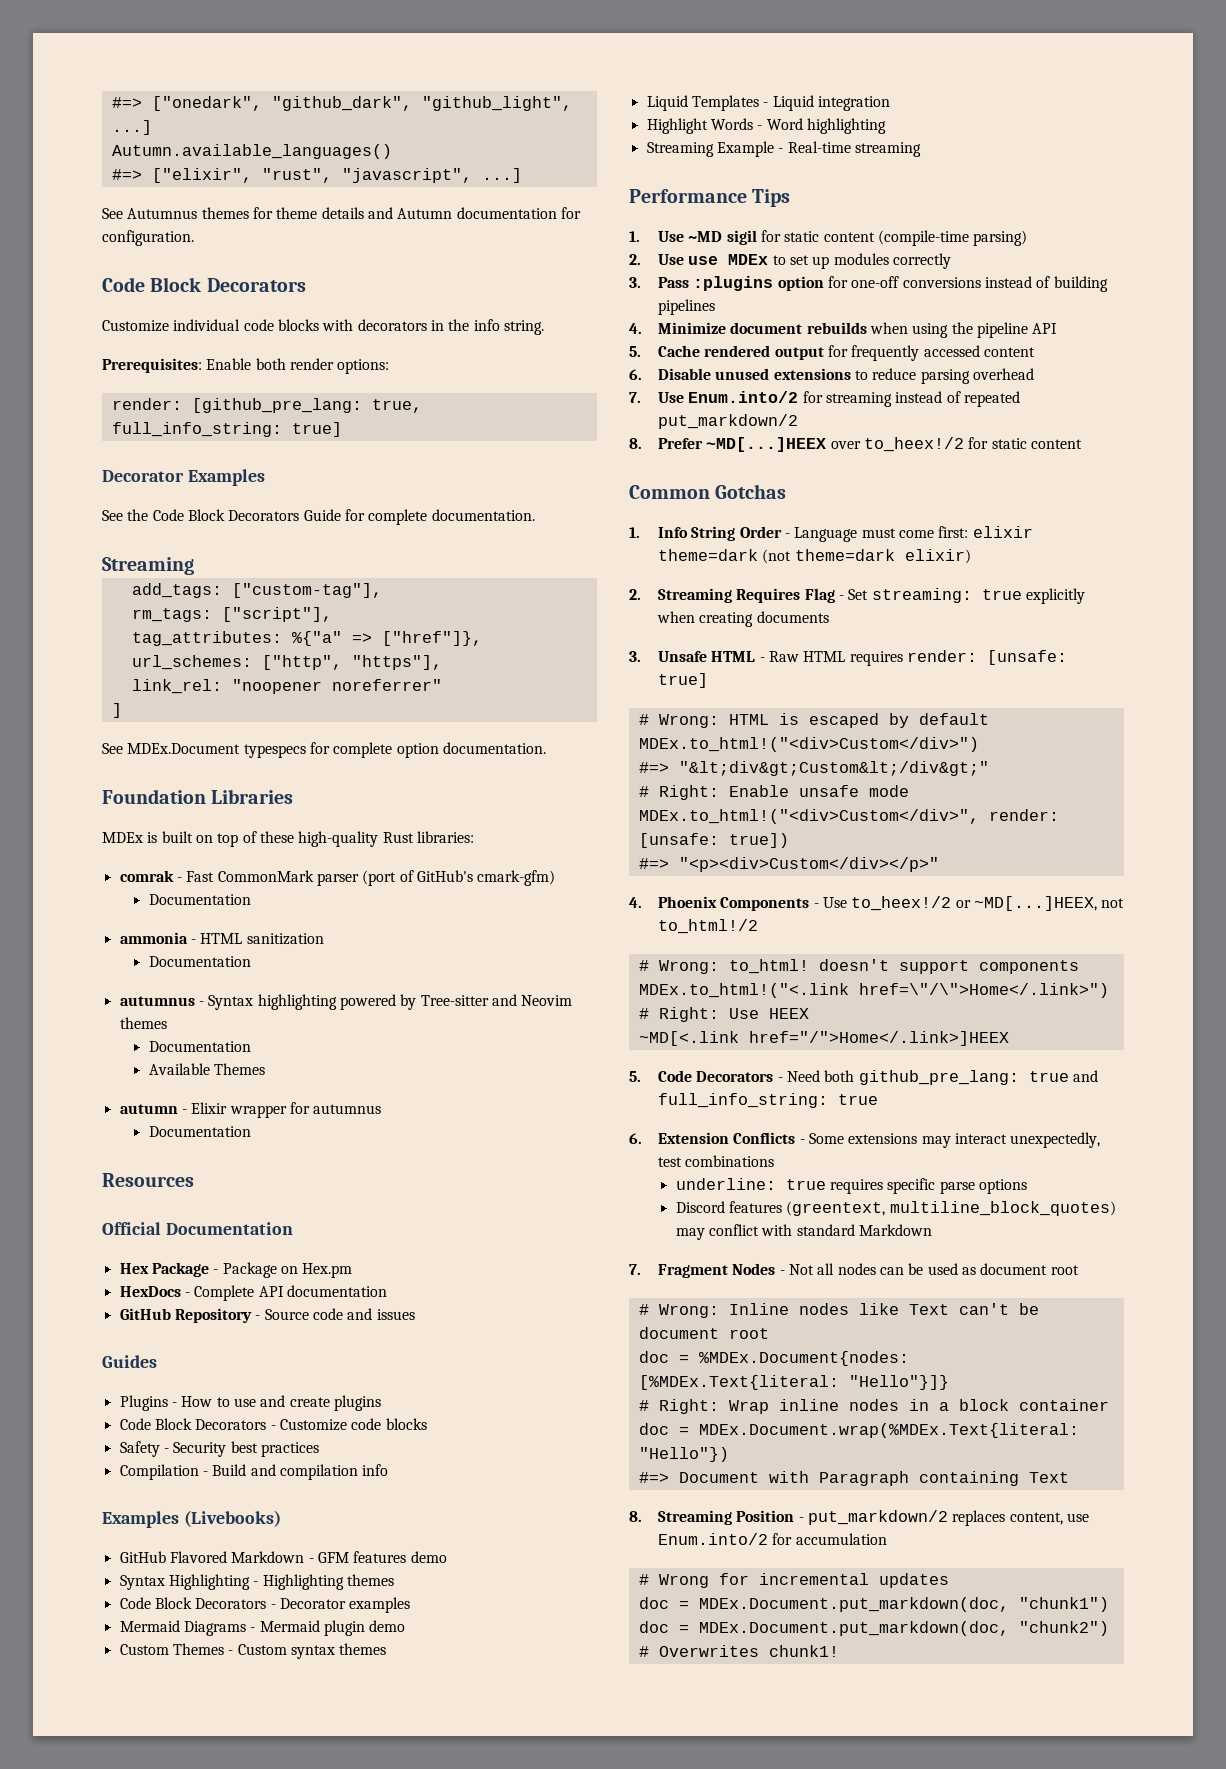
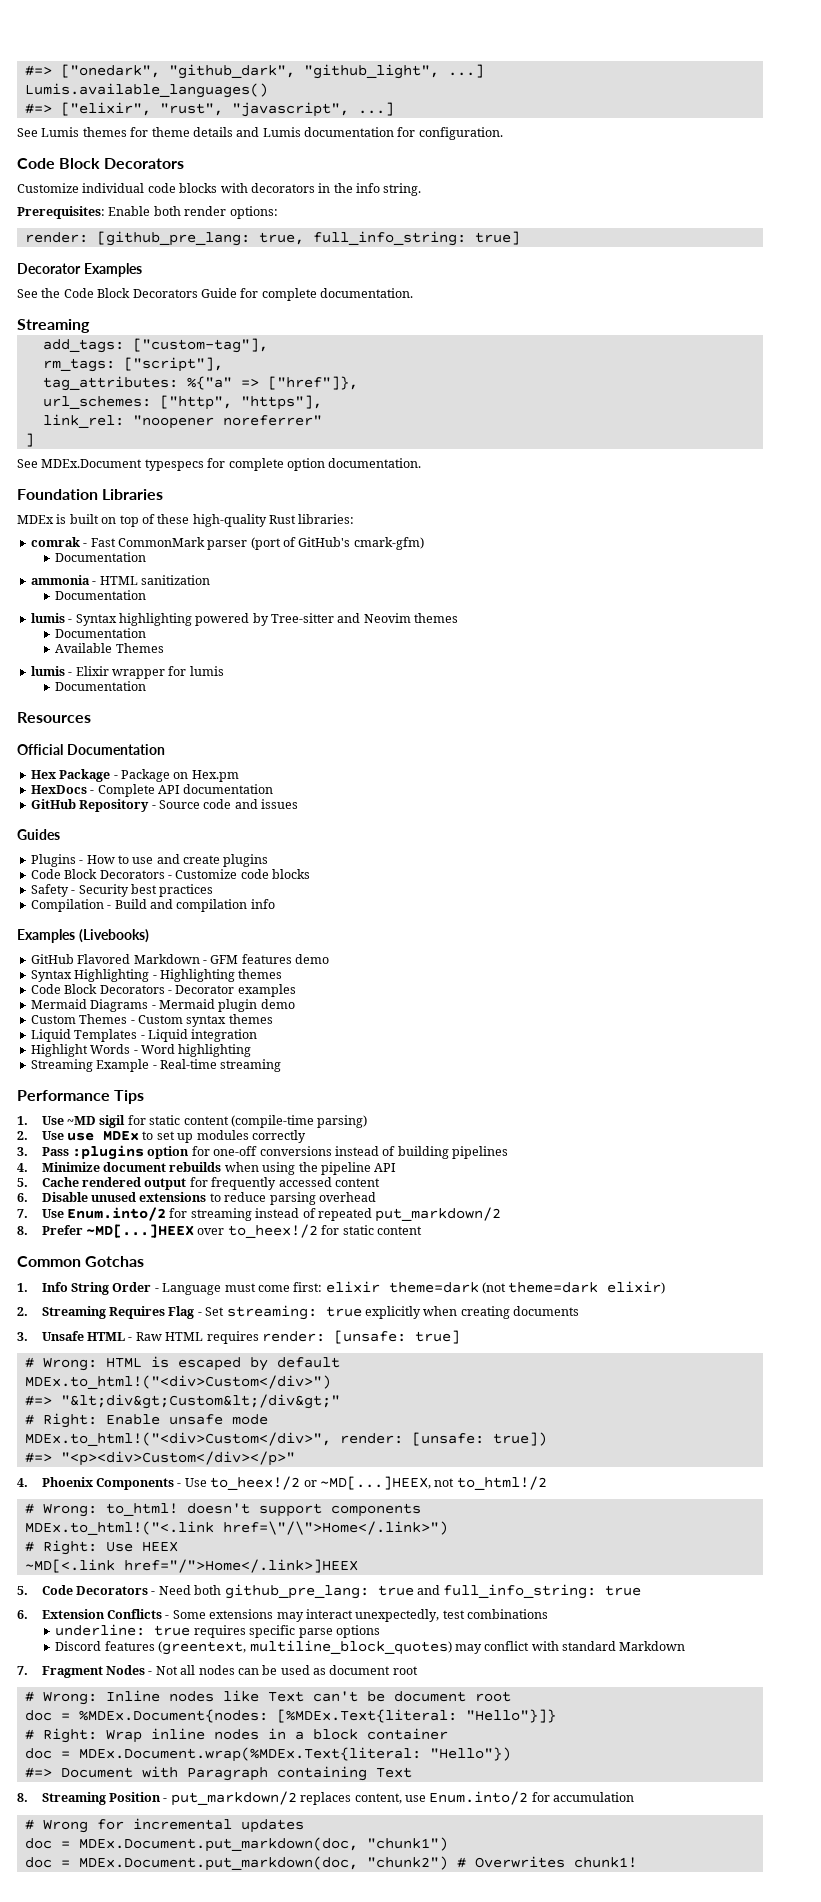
- Autumn.available_languages()
+ Lumis.available_languages()
- See Autumnus themes for theme details and Autumn documentation for configuration.
+ See Lumis themes for theme details and Lumis documentation for configuration.
- autumnus - Syntax highlighting powered by Tree-sitter and Neovim themes
+ lumis - Syntax highlighting powered by Tree-sitter and Neovim themes
- autumn - Elixir wrapper for autumnus
+ lumis - Elixir wrapper for lumis

